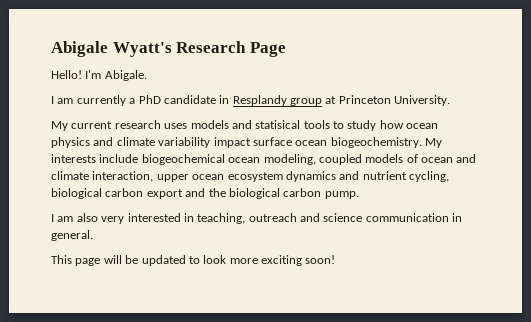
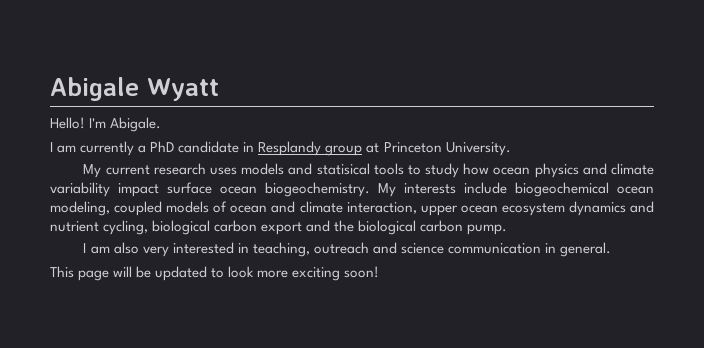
- Abigale Wyatt's Research Page
+ Abigale Wyatt

